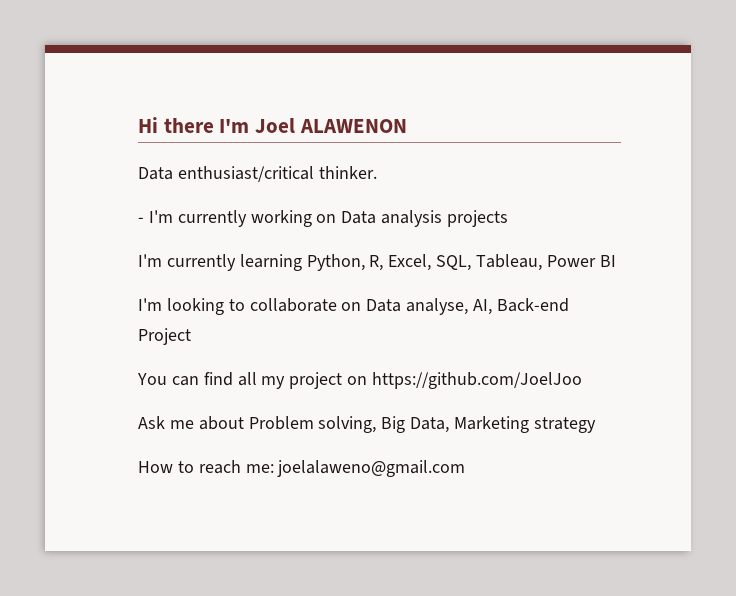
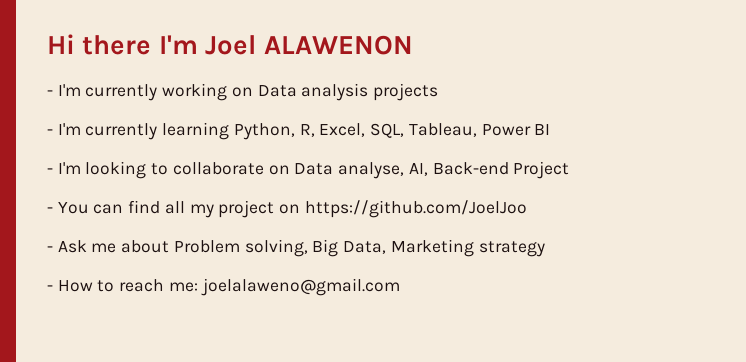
- Data enthusiast/critical thinker.
- I'm currently learning Python, R, Excel, SQL, Tableau, Power BI
+ - I'm currently learning Python, R, Excel, SQL, Tableau, Power BI
- I'm looking to collaborate on Data analyse, AI, Back-end Project
+ - I'm looking to collaborate on Data analyse, AI, Back-end Project
- You can find all my project on https://github.com/JoelJoo
+ - You can find all my project on https://github.com/JoelJoo
- Ask me about Problem solving, Big Data, Marketing strategy
+ - Ask me about Problem solving, Big Data, Marketing strategy
- How to reach me: joelalaweno@gmail.com
+ - How to reach me: joelalaweno@gmail.com

